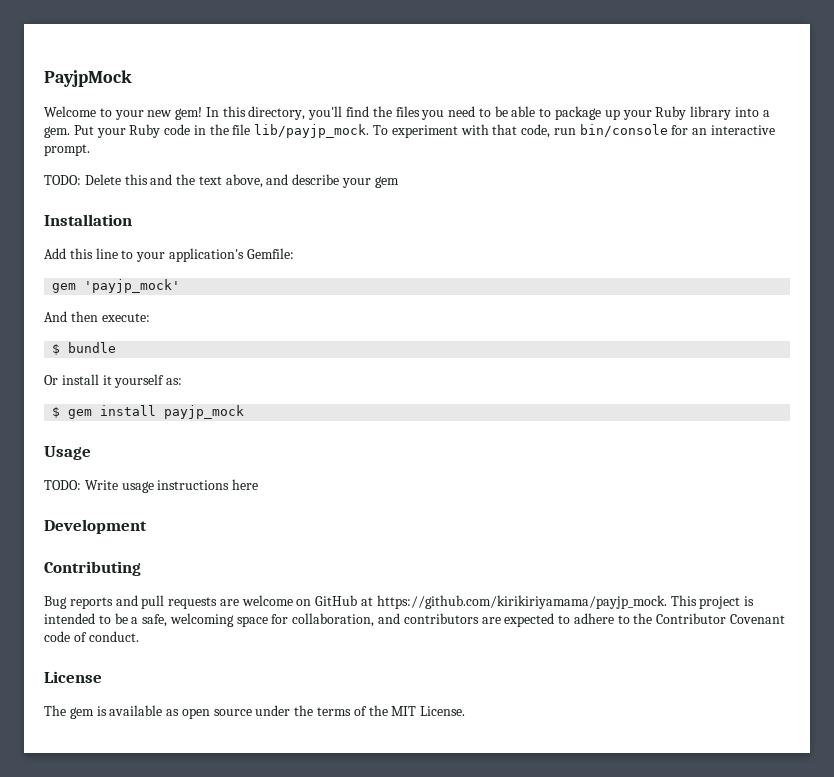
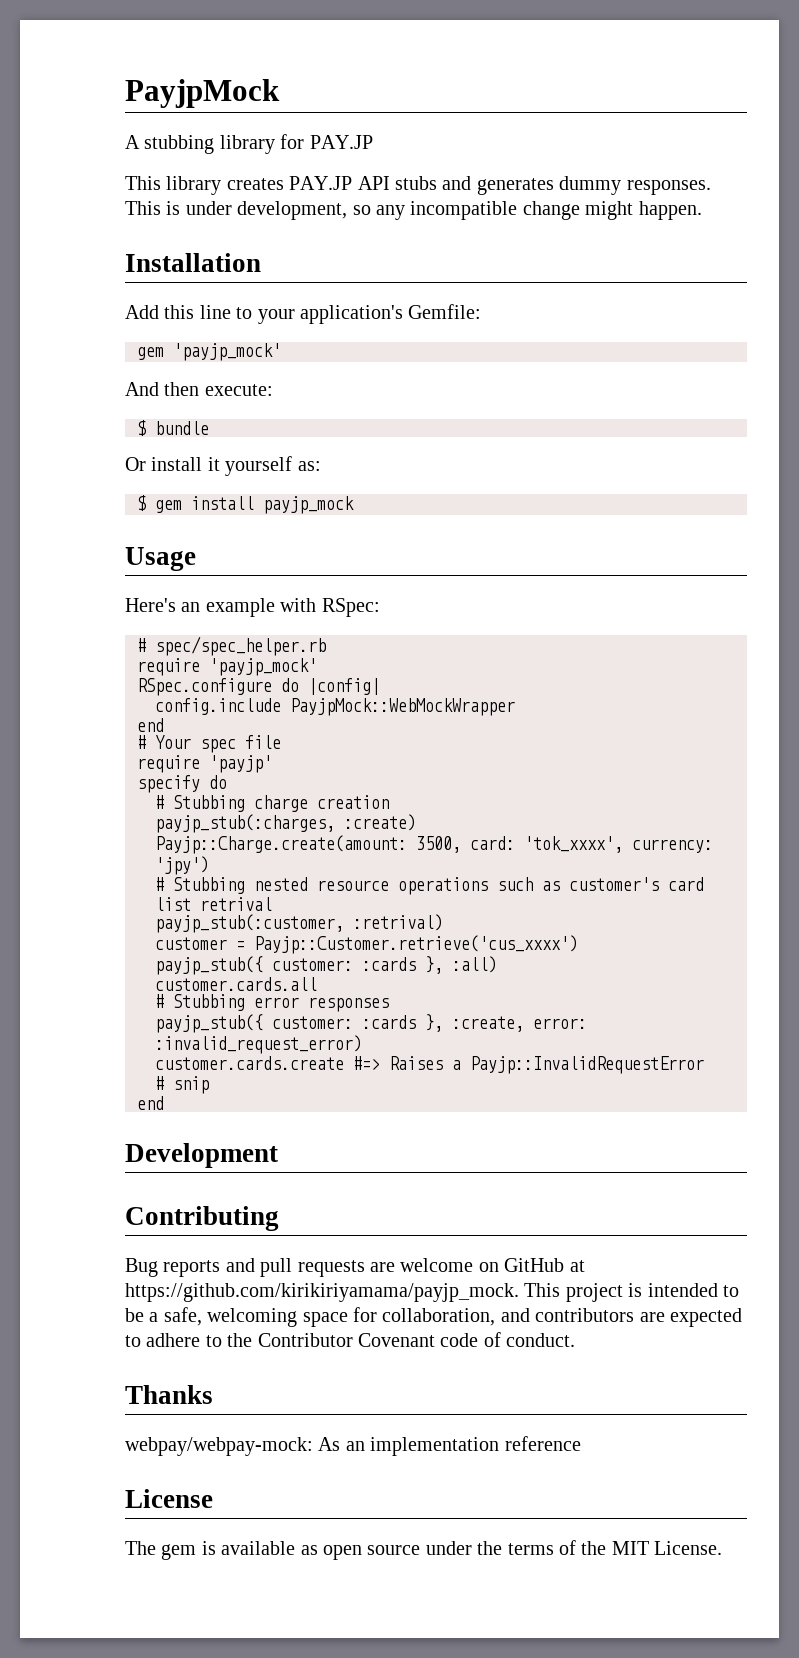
- Welcome to your new gem! In this directory, you'll find the files you need to be able to package up your Ruby library into a gem. Put your Ruby code in the file lib/payjp_mock. To experiment with that code, run bin/console for an interactive prompt.
- TODO: Delete this and the text above, and describe your gem
+ A stubbing library for PAY.JP
+ This library creates PAY.JP API stubs and generates dummy responses. This is under development, so any incompatible change might happen.
- TODO: Write usage instructions here
+ Here's an example with RSpec:
+ # spec/spec_helper.rb
+ require 'payjp_mock'
+ RSpec.configure do |config|
+ config.include PayjpMock::WebMockWrapper
+ end
+ # Your spec file
+ require 'payjp'
+ specify do
+ # Stubbing charge creation
+ payjp_stub(:charges, :create)
+ Payjp::Charge.create(amount: 3500, card: 'tok_xxxx', currency: 'jpy')
+ # Stubbing nested resource operations such as customer's card list retrival
+ payjp_stub(:customer, :retrival)
+ customer = Payjp::Customer.retrieve('cus_xxxx')
+ payjp_stub({ customer: :cards }, :all)
+ customer.cards.all
+ # Stubbing error responses
+ payjp_stub({ customer: :cards }, :create, error: :invalid_request_error)
+ customer.cards.create #=> Raises a Payjp::InvalidRequestError
+ # snip
+ end
+ Thanks
+ webpay/webpay-mock: As an implementation reference

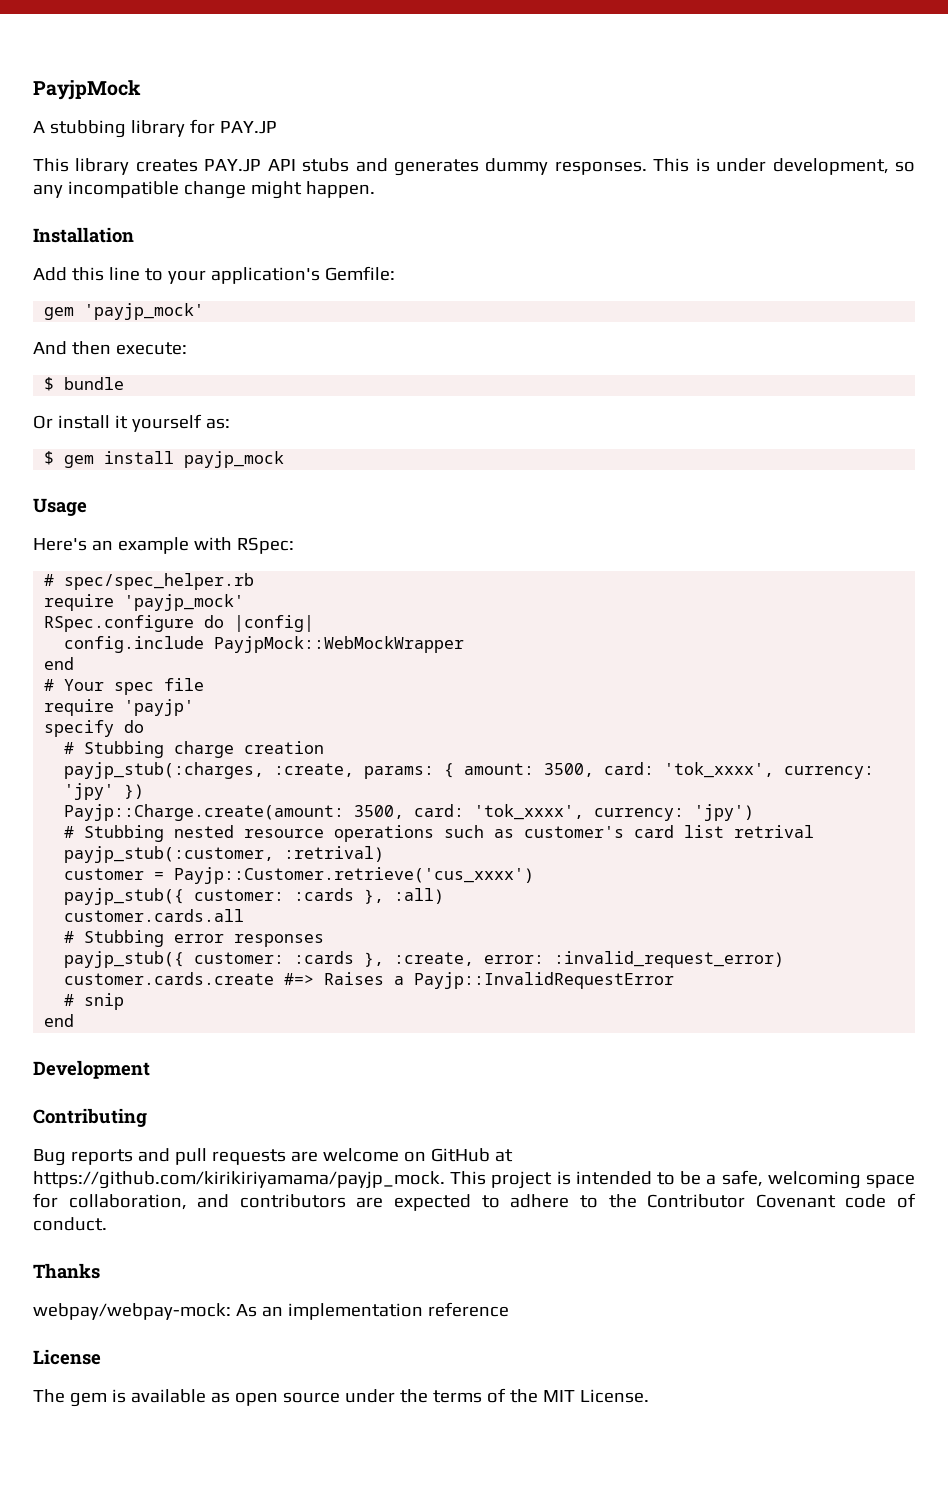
- payjp_stub(:charges, :create)
+ payjp_stub(:charges, :create, params: { amount: 3500, card: 'tok_xxxx', currency: 'jpy' })

